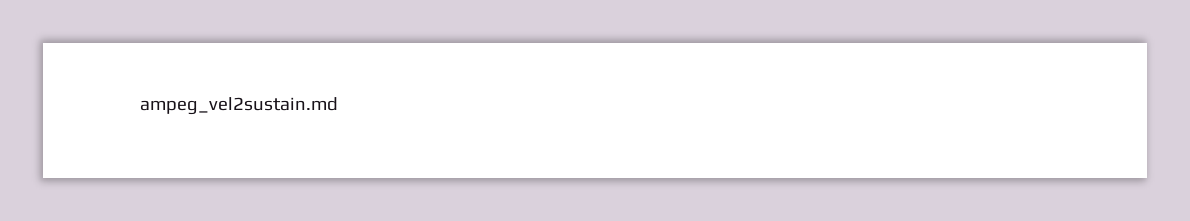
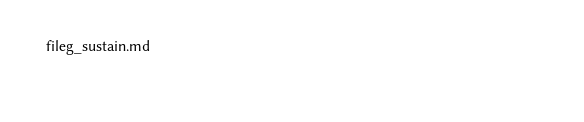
- ampeg_vel2sustain.md
+ fileg_sustain.md

